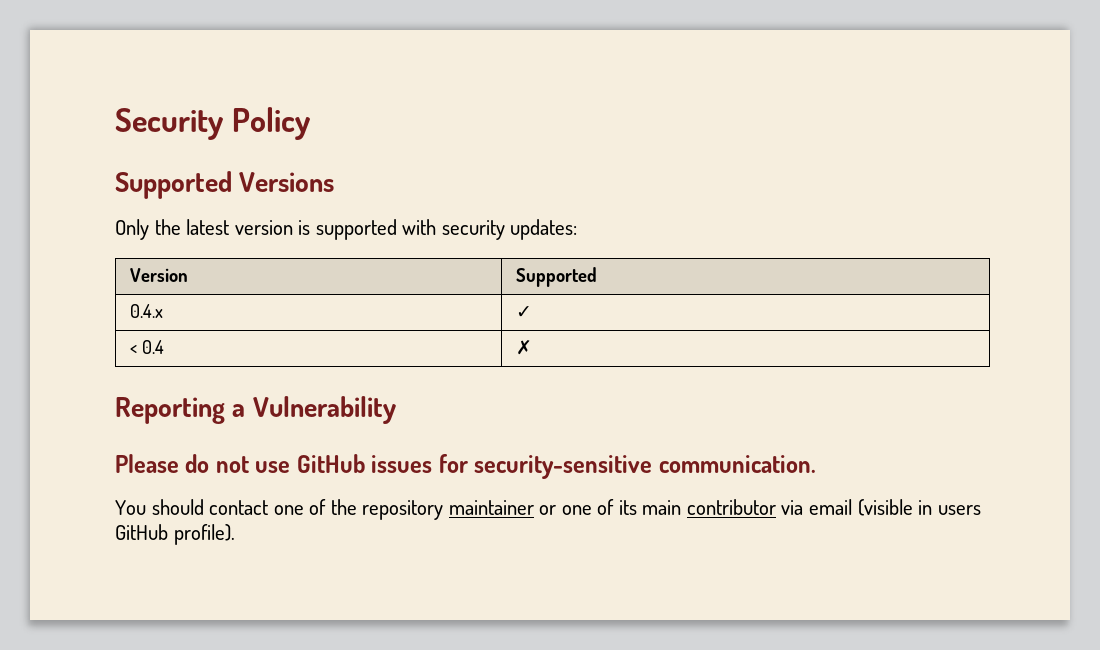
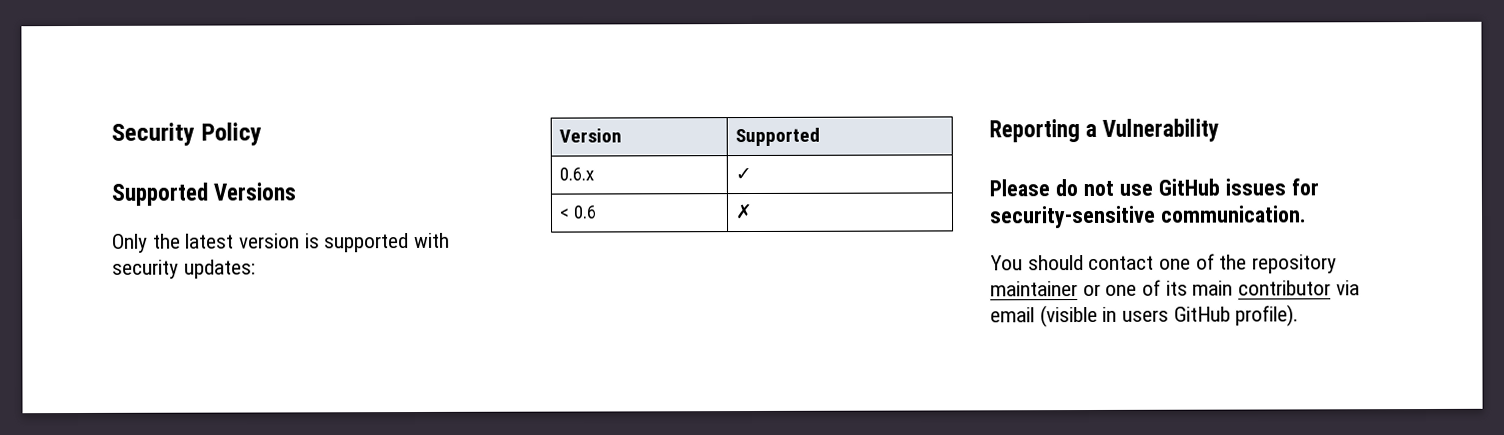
- 0.4.x | ✓
+ 0.6.x | ✓
- < 0.4 | ✗
+ < 0.6 | ✗

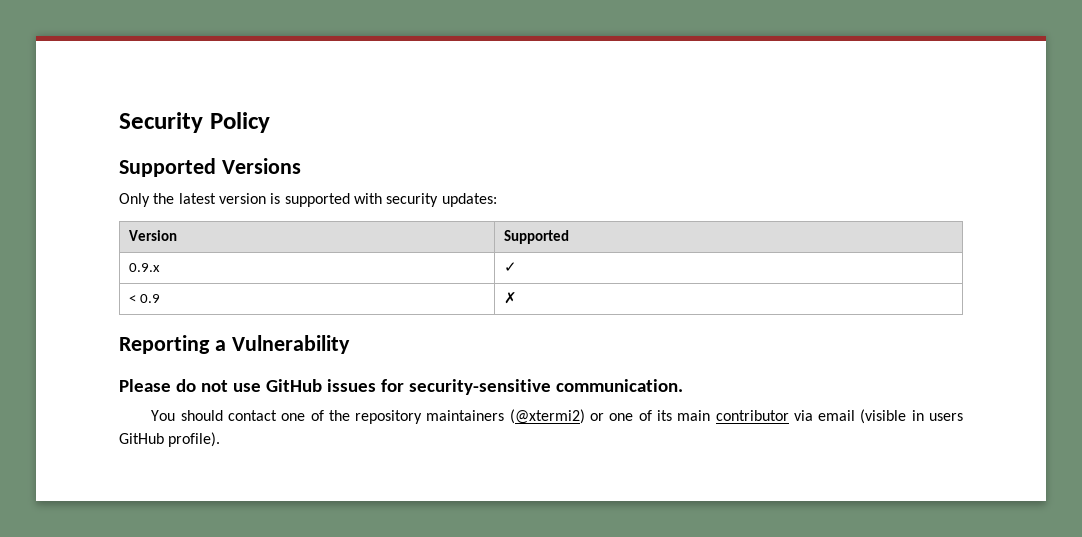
- 0.6.x | ✓
+ 0.9.x | ✓
- < 0.6 | ✗
+ < 0.9 | ✗
- You should contact one of the repository maintainer or one of its main contributor via email (visible in users GitHub profile).
+ You should contact one of the repository maintainers (@xtermi2) or one of its main contributor via email (visible in users GitHub profile).

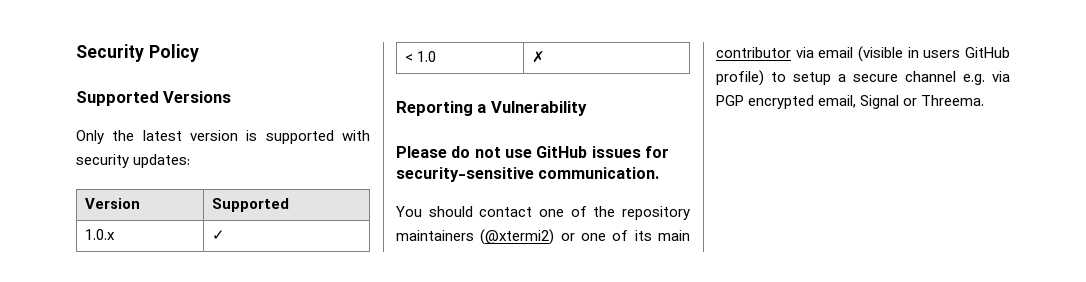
- 0.9.x | ✓
+ 1.0.x | ✓
- < 0.9 | ✗
+ < 1.0 | ✗
- You should contact one of the repository maintainers (@xtermi2) or one of its main contributor via email (visible in users GitHub profile).
+ You should contact one of the repository maintainers (@xtermi2) or one of its main contributor via email (visible in users GitHub profile) to setup a secure channel e.g. via PGP encrypted email, Signal or Threema.

